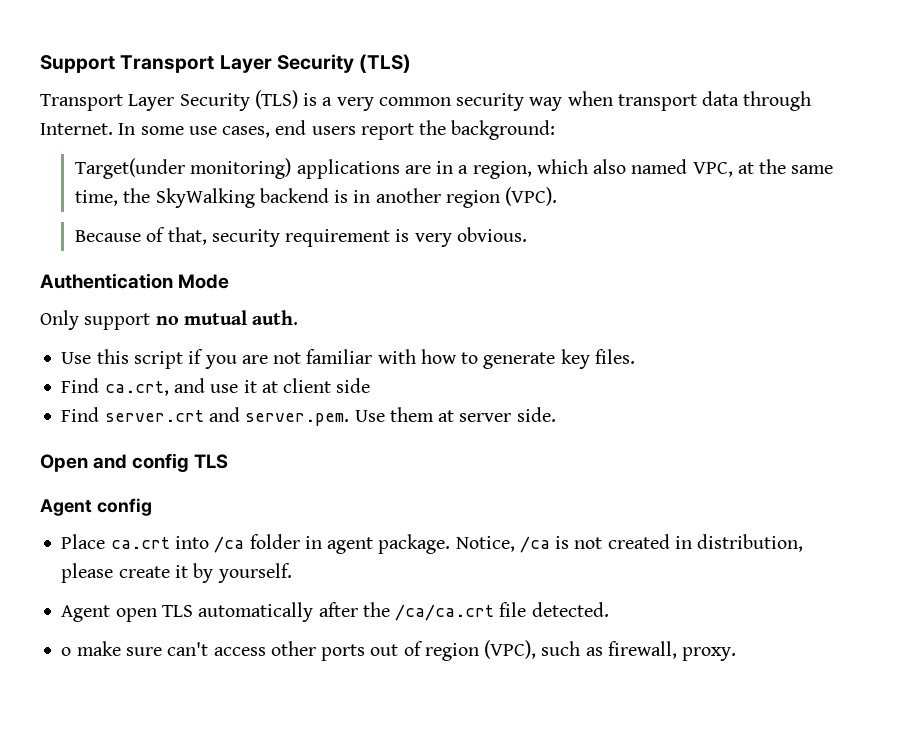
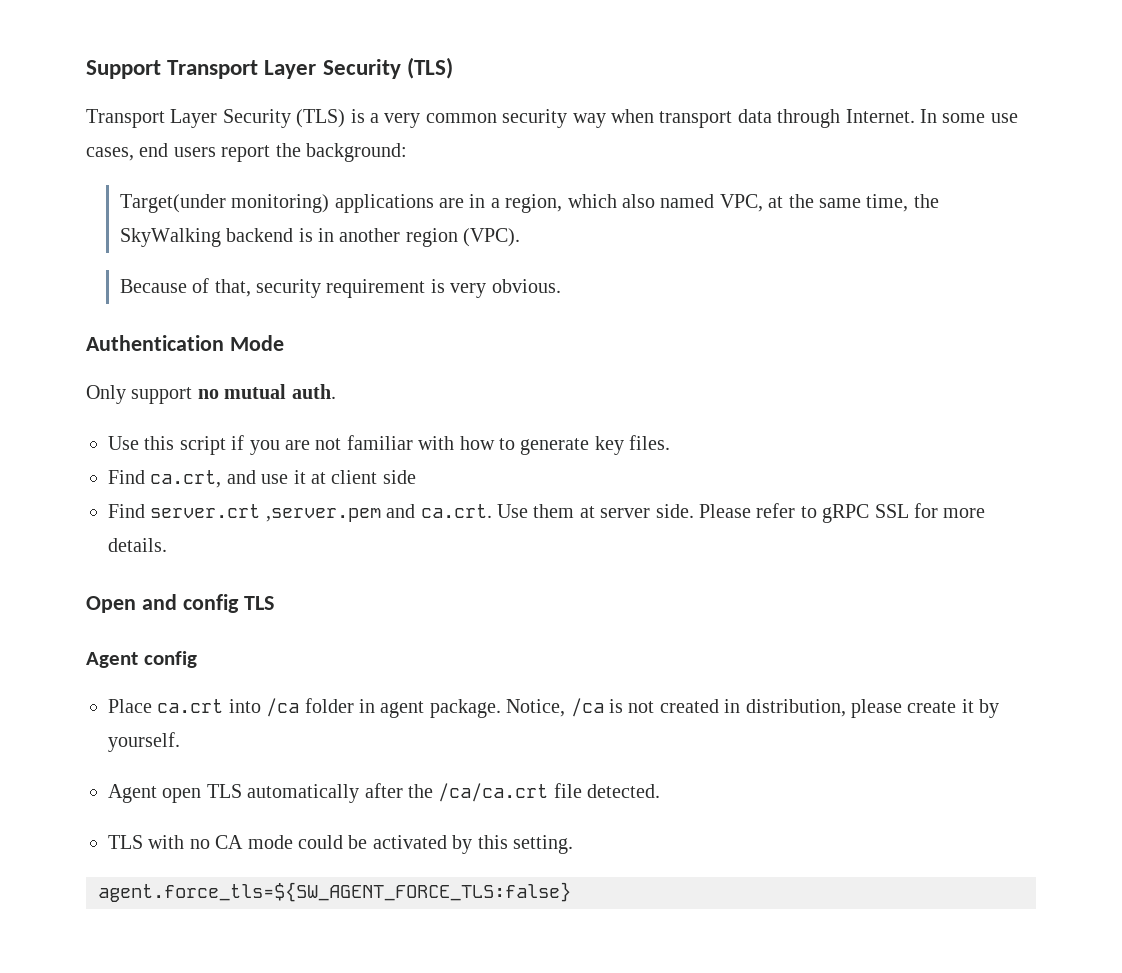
- Find server.crt and server.pem. Use them at server side.
+ Find server.crt ,server.pem and ca.crt. Use them at server side. Please refer to gRPC SSL for more details.
- o make sure can't access other ports out of region (VPC), such as firewall, proxy.
+ TLS with no CA mode could be activated by this setting.
+ agent.force_tls=${SW_AGENT_FORCE_TLS:false}

